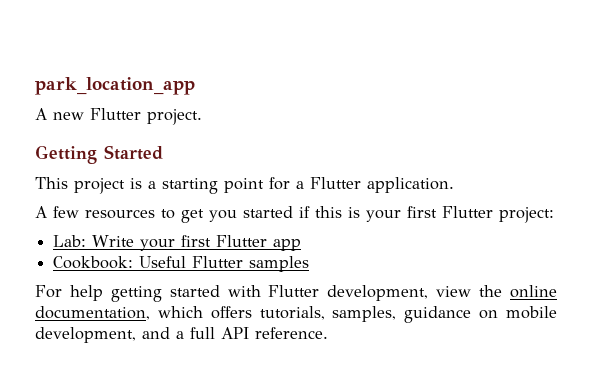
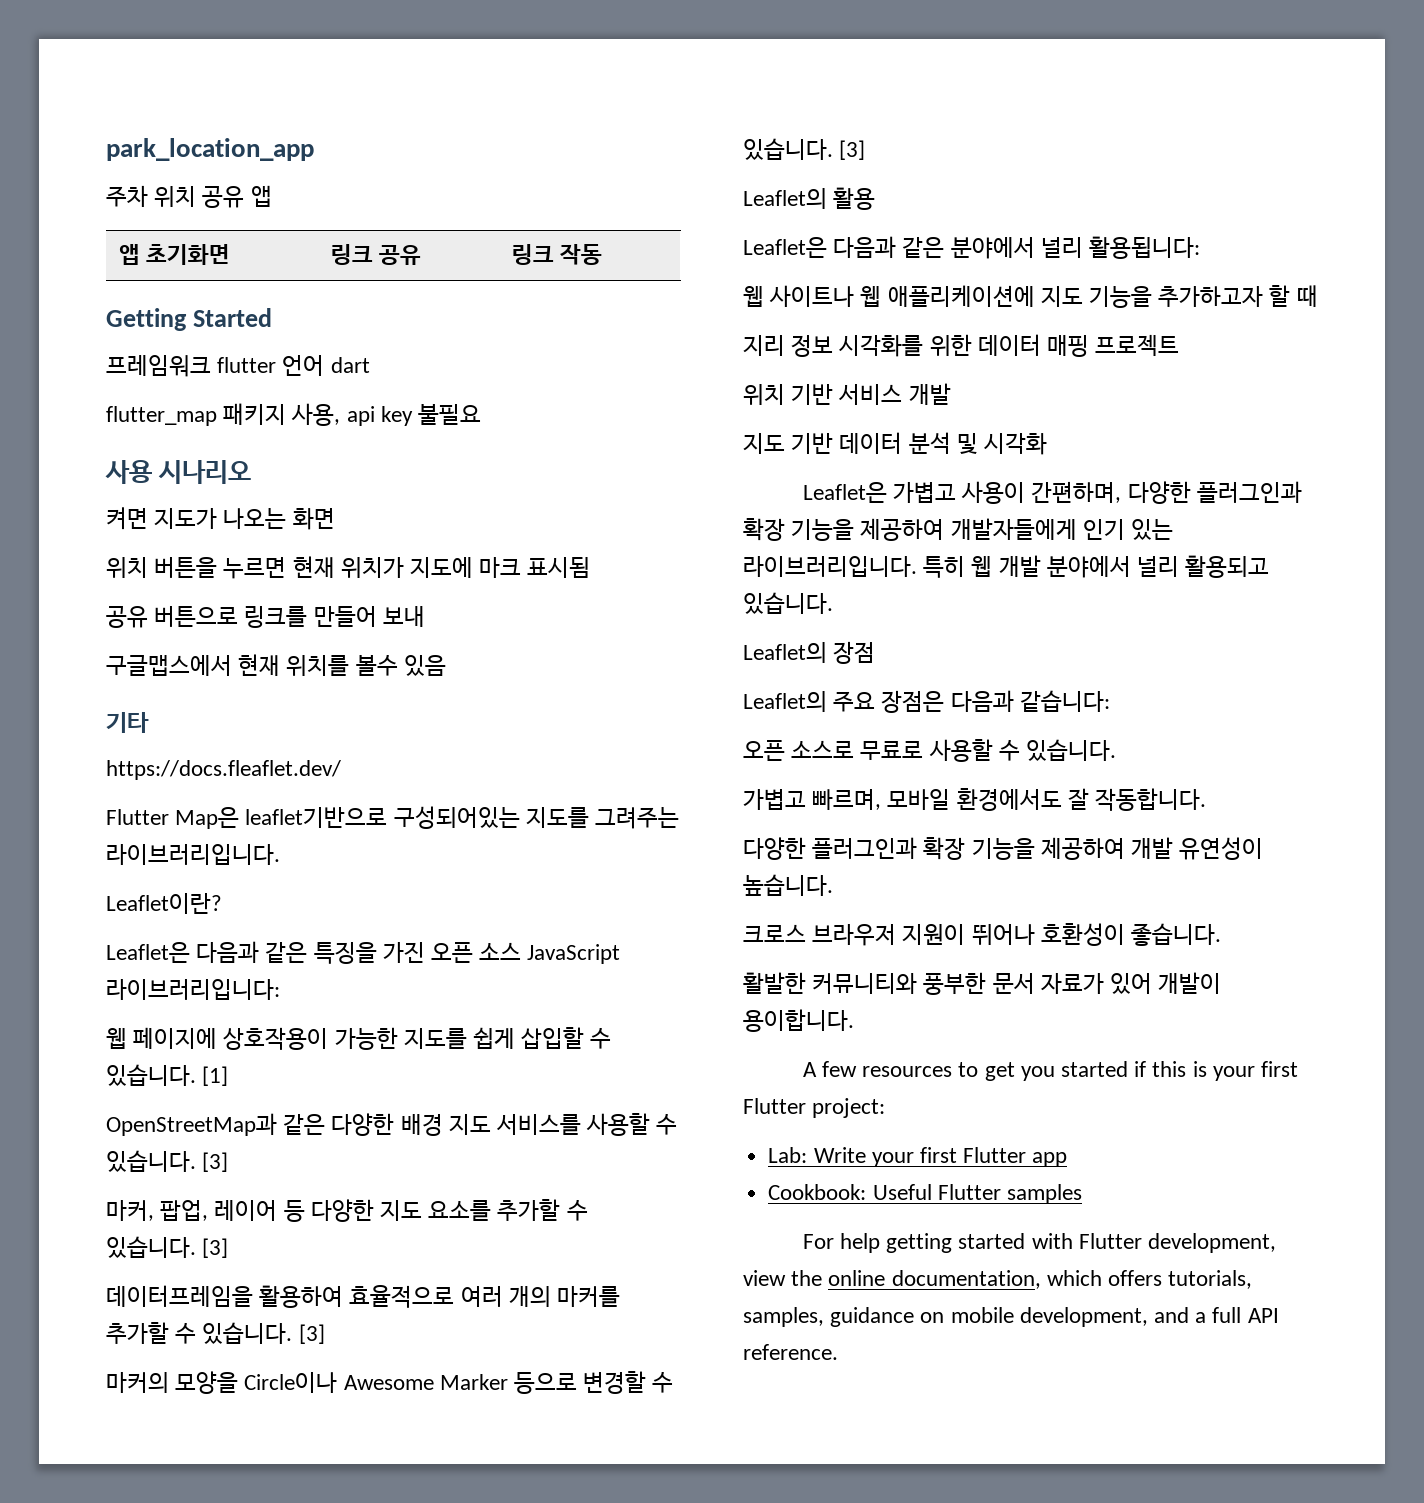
- A new Flutter project.
+ 주차 위치 공유 앱
+ 앱 초기화면 | 링크 공유 | 링크 작동
  Getting Started
- This project is a starting point for a Flutter application.
+ 프레임워크 flutter 언어 dart
+ flutter_map 패키지 사용, api key 불필요
+ 사용 시나리오
+ 켜면 지도가 나오는 화면
+ 위치 버튼을 누르면 현재 위치가 지도에 마크 표시됨
+ 공유 버튼으로 링크를 만들어 보내
+ 구글맵스에서 현재 위치를 볼수 있음
+ 기타
+ https://docs.fleaflet.dev/
+ Flutter Map은 leaflet기반으로 구성되어있는 지도를 그려주는 라이브러리입니다.
+ Leaflet이란?
+ Leaflet은 다음과 같은 특징을 가진 오픈 소스 JavaScript 라이브러리입니다:
+ 웹 페이지에 상호작용이 가능한 지도를 쉽게 삽입할 수 있습니다. [1]
+ OpenStreetMap과 같은 다양한 배경 지도 서비스를 사용할 수 있습니다. [3]
+ 마커, 팝업, 레이어 등 다양한 지도 요소를 추가할 수 있습니다. [3]
+ 데이터프레임을 활용하여 효율적으로 여러 개의 마커를 추가할 수 있습니다. [3]
+ 마커의 모양을 Circle이나 Awesome Marker 등으로 변경할 수 있습니다. [3]
+ Leaflet의 활용
+ Leaflet은 다음과 같은 분야에서 널리 활용됩니다:
+ 웹 사이트나 웹 애플리케이션에 지도 기능을 추가하고자 할 때
+ 지리 정보 시각화를 위한 데이터 매핑 프로젝트
+ 위치 기반 서비스 개발
+ 지도 기반 데이터 분석 및 시각화
+ Leaflet은 가볍고 사용이 간편하며, 다양한 플러그인과 확장 기능을 제공하여 개발자들에게 인기 있는 라이브러리입니다. 특히 웹 개발 분야에서 널리 활용되고 있습니다.
+ Leaflet의 장점
+ Leaflet의 주요 장점은 다음과 같습니다:
+ 오픈 소스로 무료로 사용할 수 있습니다.
+ 가볍고 빠르며, 모바일 환경에서도 잘 작동합니다.
+ 다양한 플러그인과 확장 기능을 제공하여 개발 유연성이 높습니다.
+ 크로스 브라우저 지원이 뛰어나 호환성이 좋습니다.
+ 활발한 커뮤니티와 풍부한 문서 자료가 있어 개발이 용이합니다.

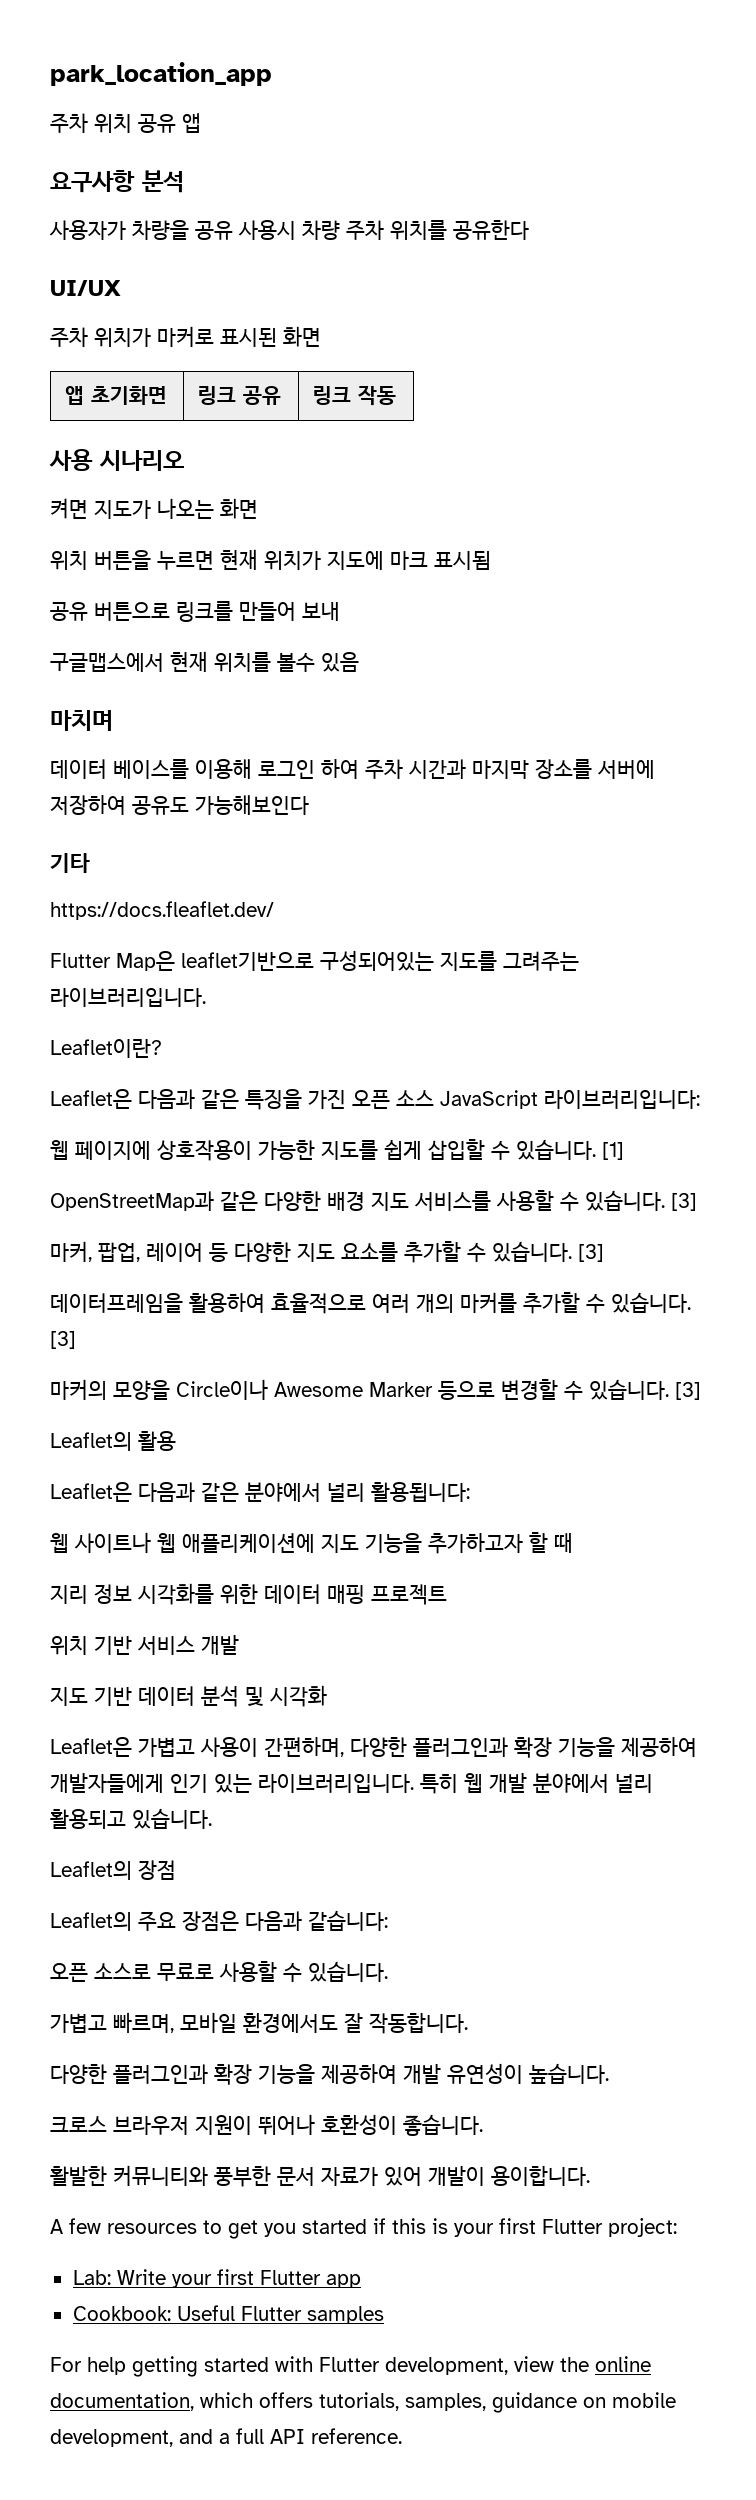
+ 요구사항 분석
+ 사용자가 차량을 공유 사용시 차량 주차 위치를 공유한다
+ UI/UX
+ 주차 위치가 마커로 표시된 화면
- Getting Started
- 프레임워크 flutter 언어 dart
- flutter_map 패키지 사용, api key 불필요
+ 마치며
+ 데이터 베이스를 이용해 로그인 하여 주차 시간과 마지막 장소를 서버에 저장하여 공유도 가능해보인다

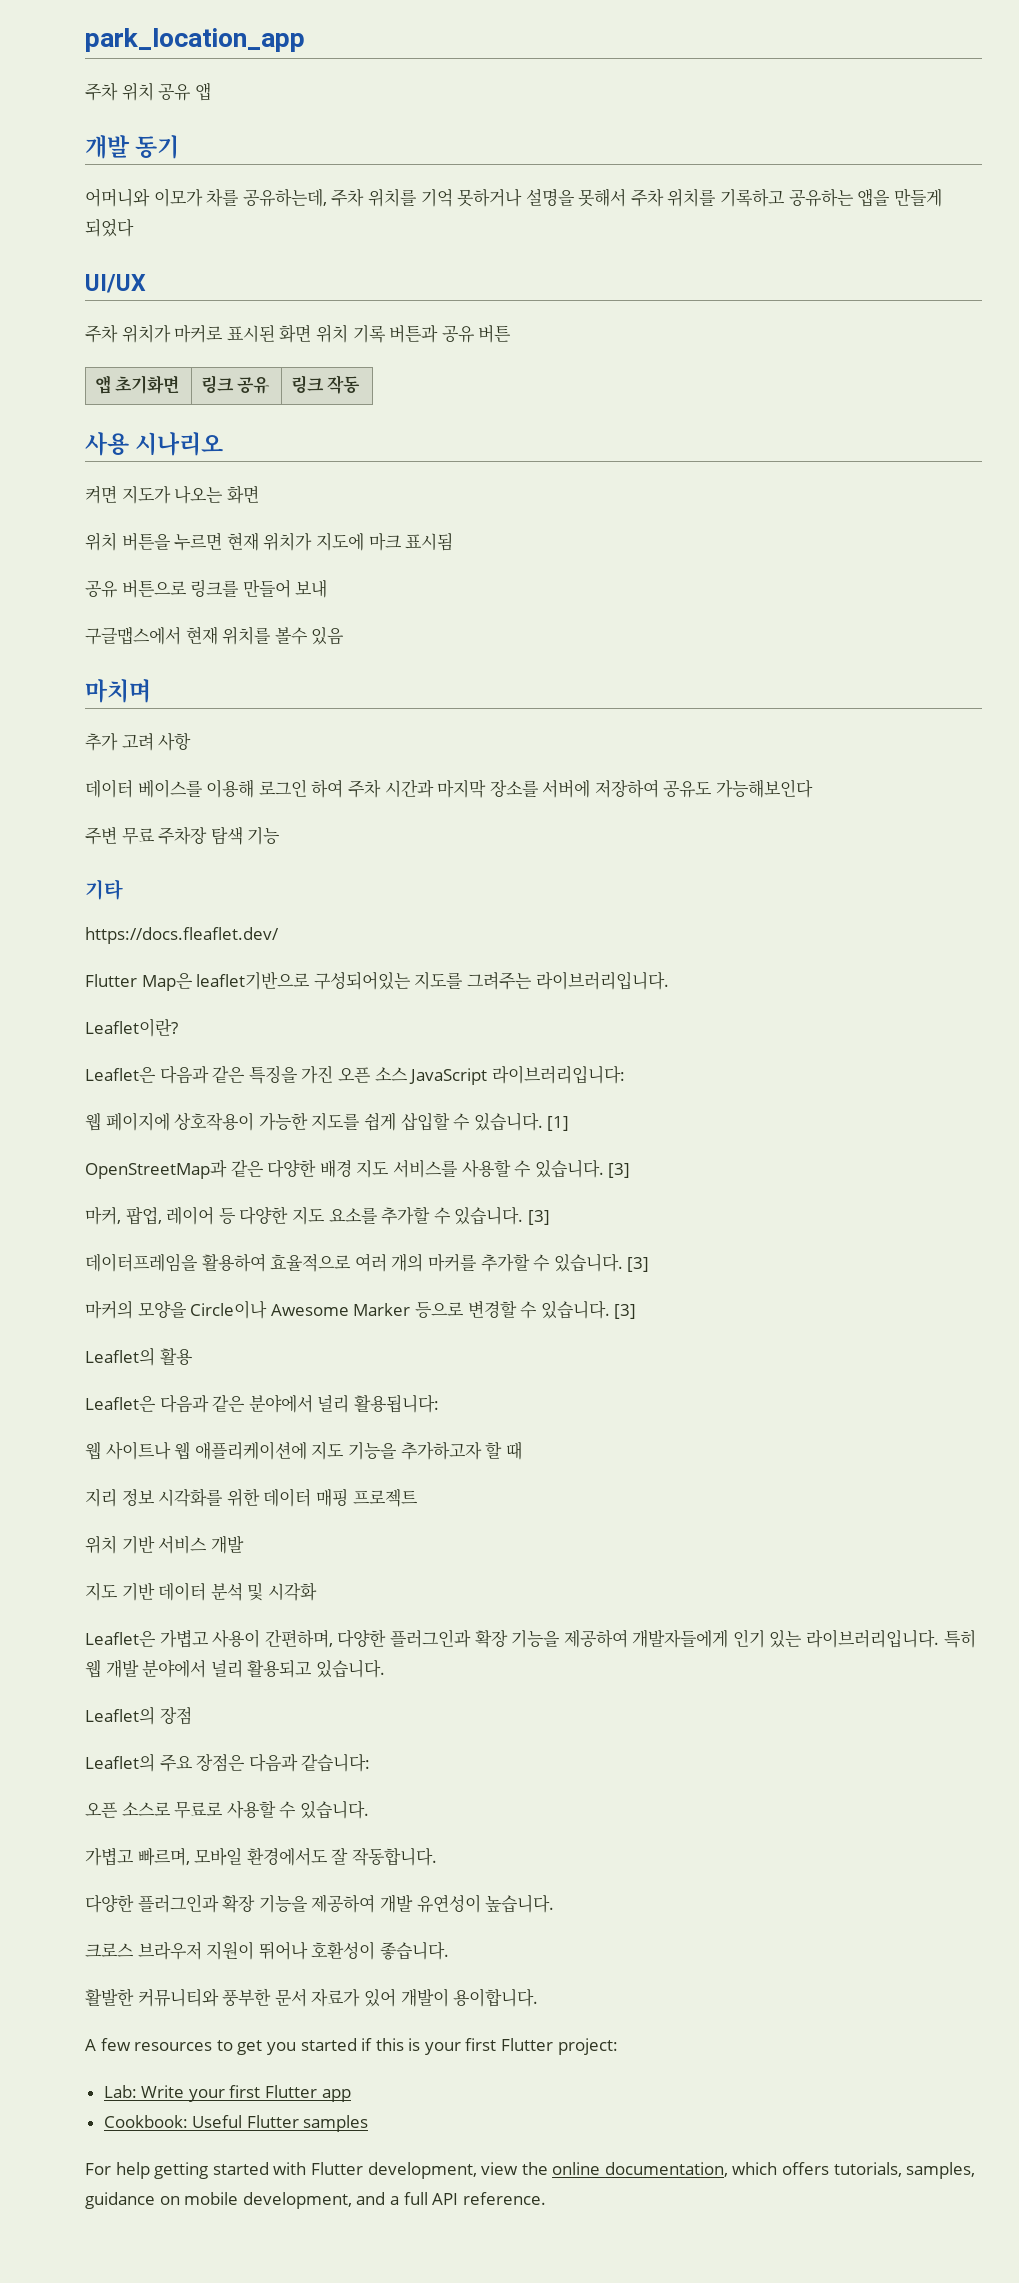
- 요구사항 분석
- 사용자가 차량을 공유 사용시 차량 주차 위치를 공유한다
+ 개발 동기
+ 어머니와 이모가 차를 공유하는데, 주차 위치를 기억 못하거나 설명을 못해서 주차 위치를 기록하고 공유하는 앱을 만들게 되었다
- 주차 위치가 마커로 표시된 화면
+ 주차 위치가 마커로 표시된 화면 위치 기록 버튼과 공유 버튼
+ 추가 고려 사항
+ 주변 무료 주차장 탐색 기능

